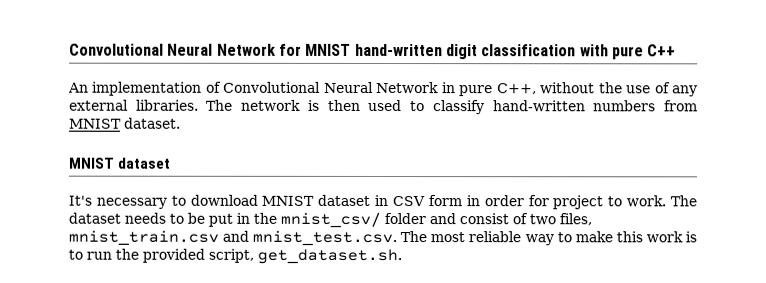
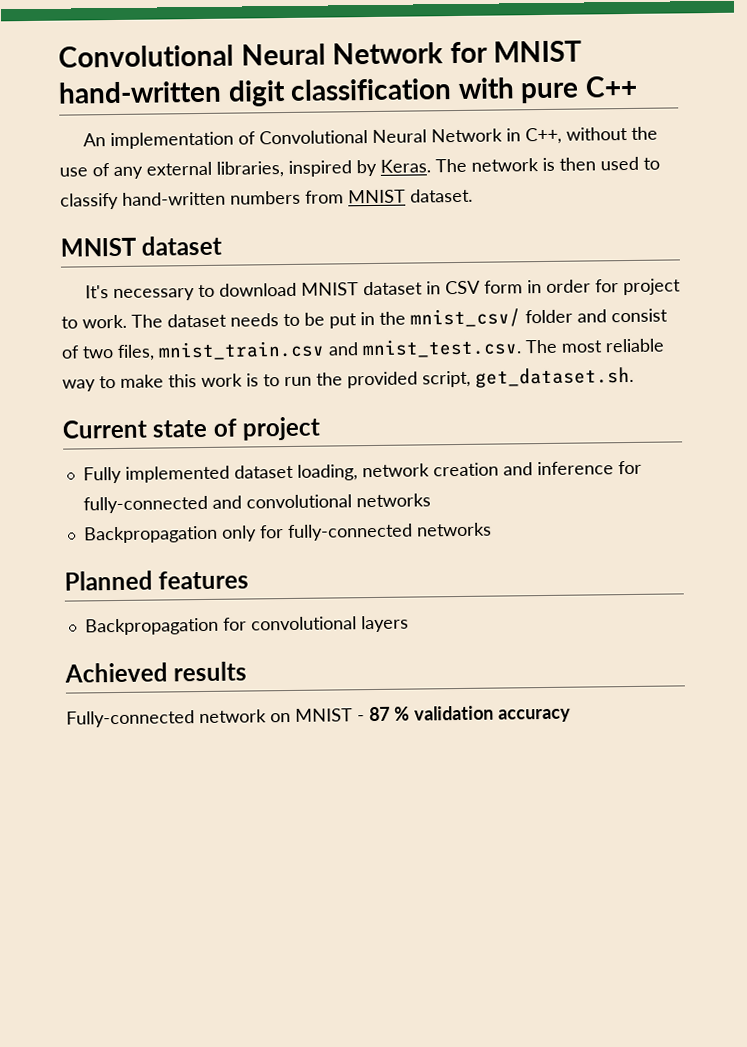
- An implementation of Convolutional Neural Network in pure C++, without the use of any external libraries.
+ An implementation of Convolutional Neural Network in C++, without the use of any external libraries, inspired by Keras.
+ Current state of project
+ Fully implemented dataset loading, network creation and inference for fully-connected and convolutional networks
+ Backpropagation only for fully-connected networks
+ Planned features
+ Backpropagation for convolutional layers
+ Achieved results
+ Fully-connected network on MNIST - 87 % validation accuracy

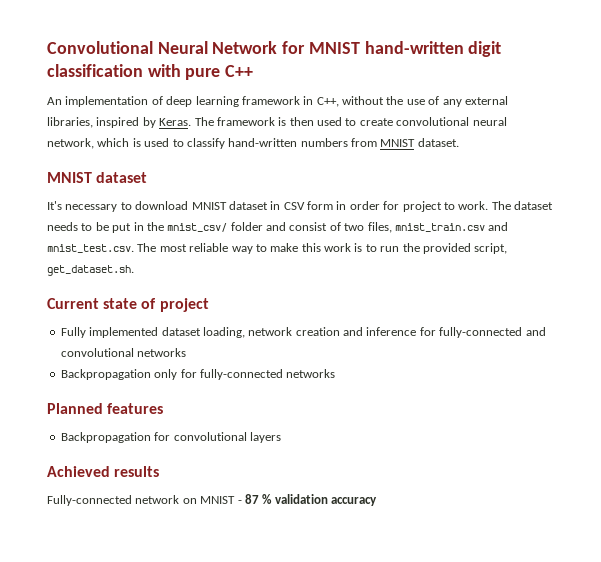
- An implementation of Convolutional Neural Network in C++, without the use of any external libraries, inspired by Keras.
+ An implementation of deep learning framework in C++, without the use of any external libraries, inspired by Keras.
- The network is then used to classify hand-written numbers from MNIST dataset.
+ The framework is then used to create convolutional neural network, which is used to classify hand-written numbers from MNIST dataset.

